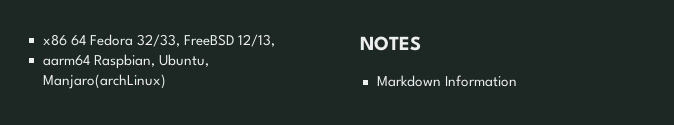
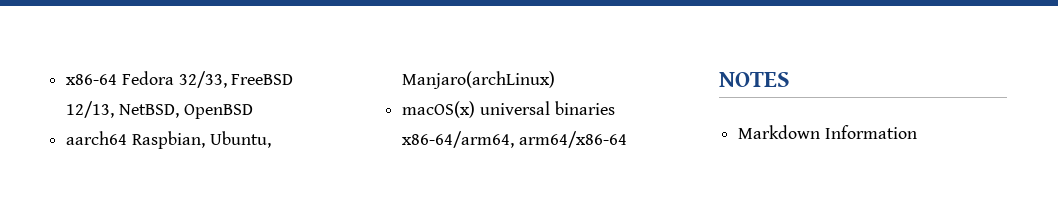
- x86 64 Fedora 32/33, FreeBSD 12/13,
- aarm64 Raspbian, Ubuntu, Manjaro(archLinux)
+ x86-64 Fedora 32/33, FreeBSD 12/13, NetBSD, OpenBSD
+ aarch64 Raspbian, Ubuntu, Manjaro(archLinux)
+ macOS(x) universal binaries x86-64/arm64, arm64/x86-64

